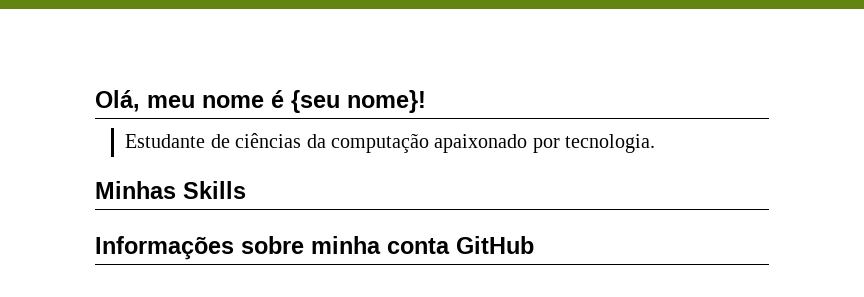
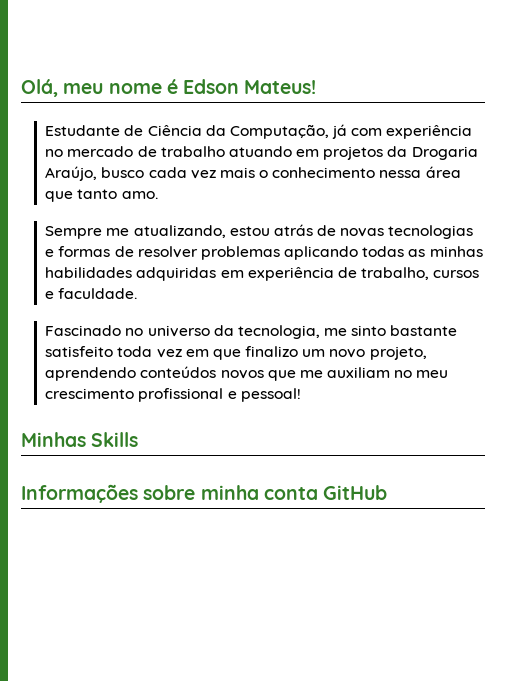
- Olá, meu nome é {seu nome}!
+ Olá, meu nome é Edson Mateus!
- Estudante de ciências da computação apaixonado por tecnologia.
+ Estudante de Ciência da Computação, já com experiência no mercado de trabalho atuando em projetos da Drogaria Araújo, busco cada vez mais o conhecimento nessa área que tanto amo.
+ Sempre me atualizando, estou atrás de novas tecnologias e formas de resolver problemas aplicando todas as minhas habilidades adquiridas em experiência de trabalho, cursos e faculdade.
+ Fascinado no universo da tecnologia, me sinto bastante satisfeito toda vez em que finalizo um novo projeto, aprendendo conteúdos novos que me auxiliam no meu crescimento profissional e pessoal!

